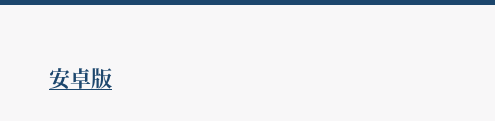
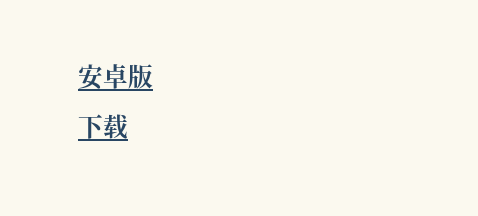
+ 下载

